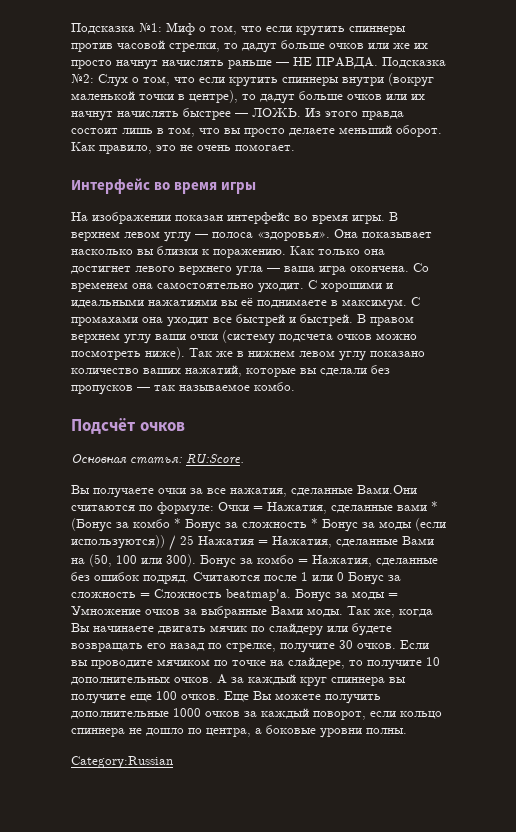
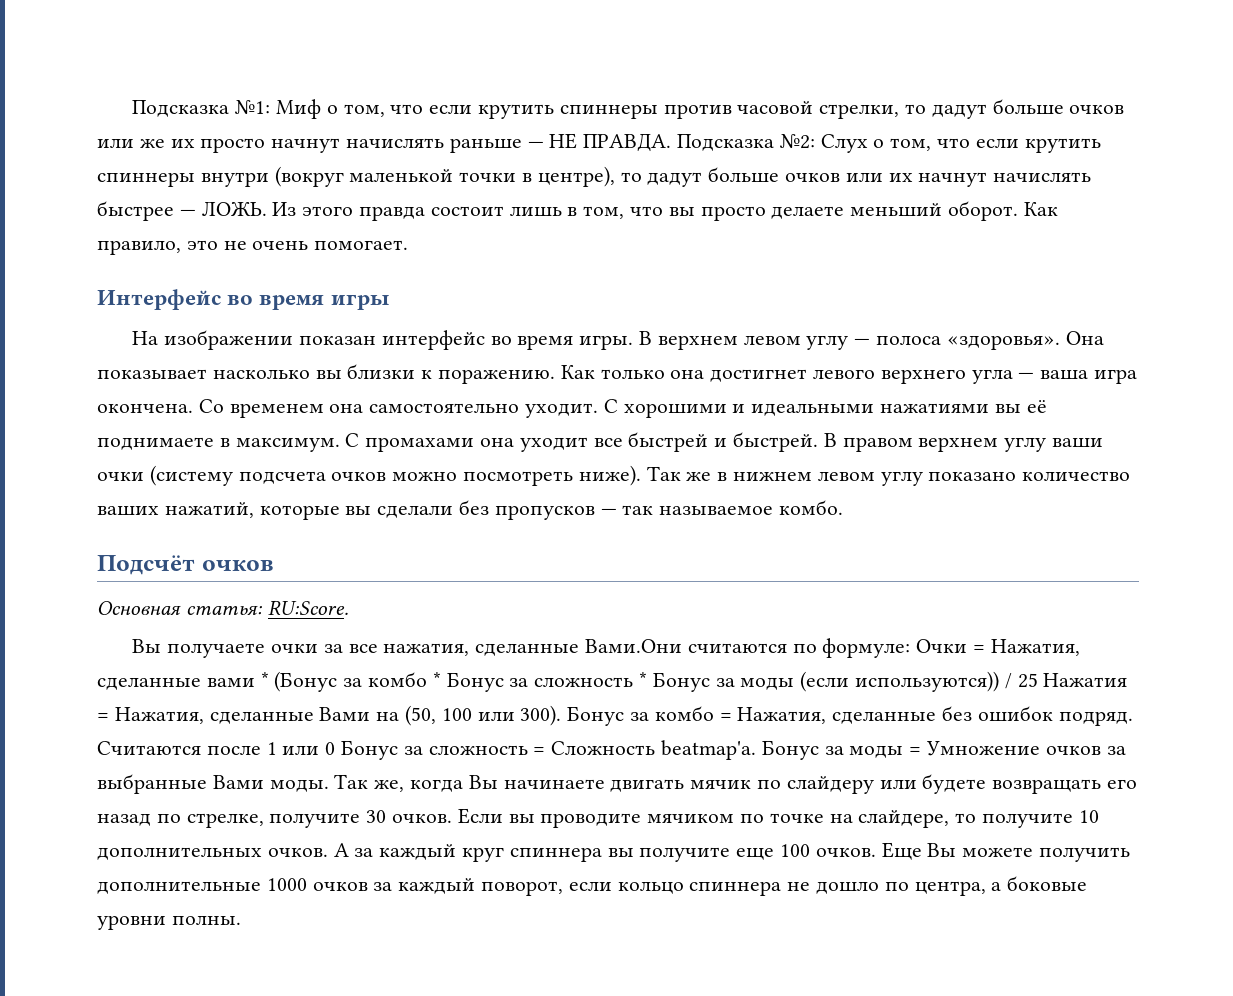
- Category:Russian

